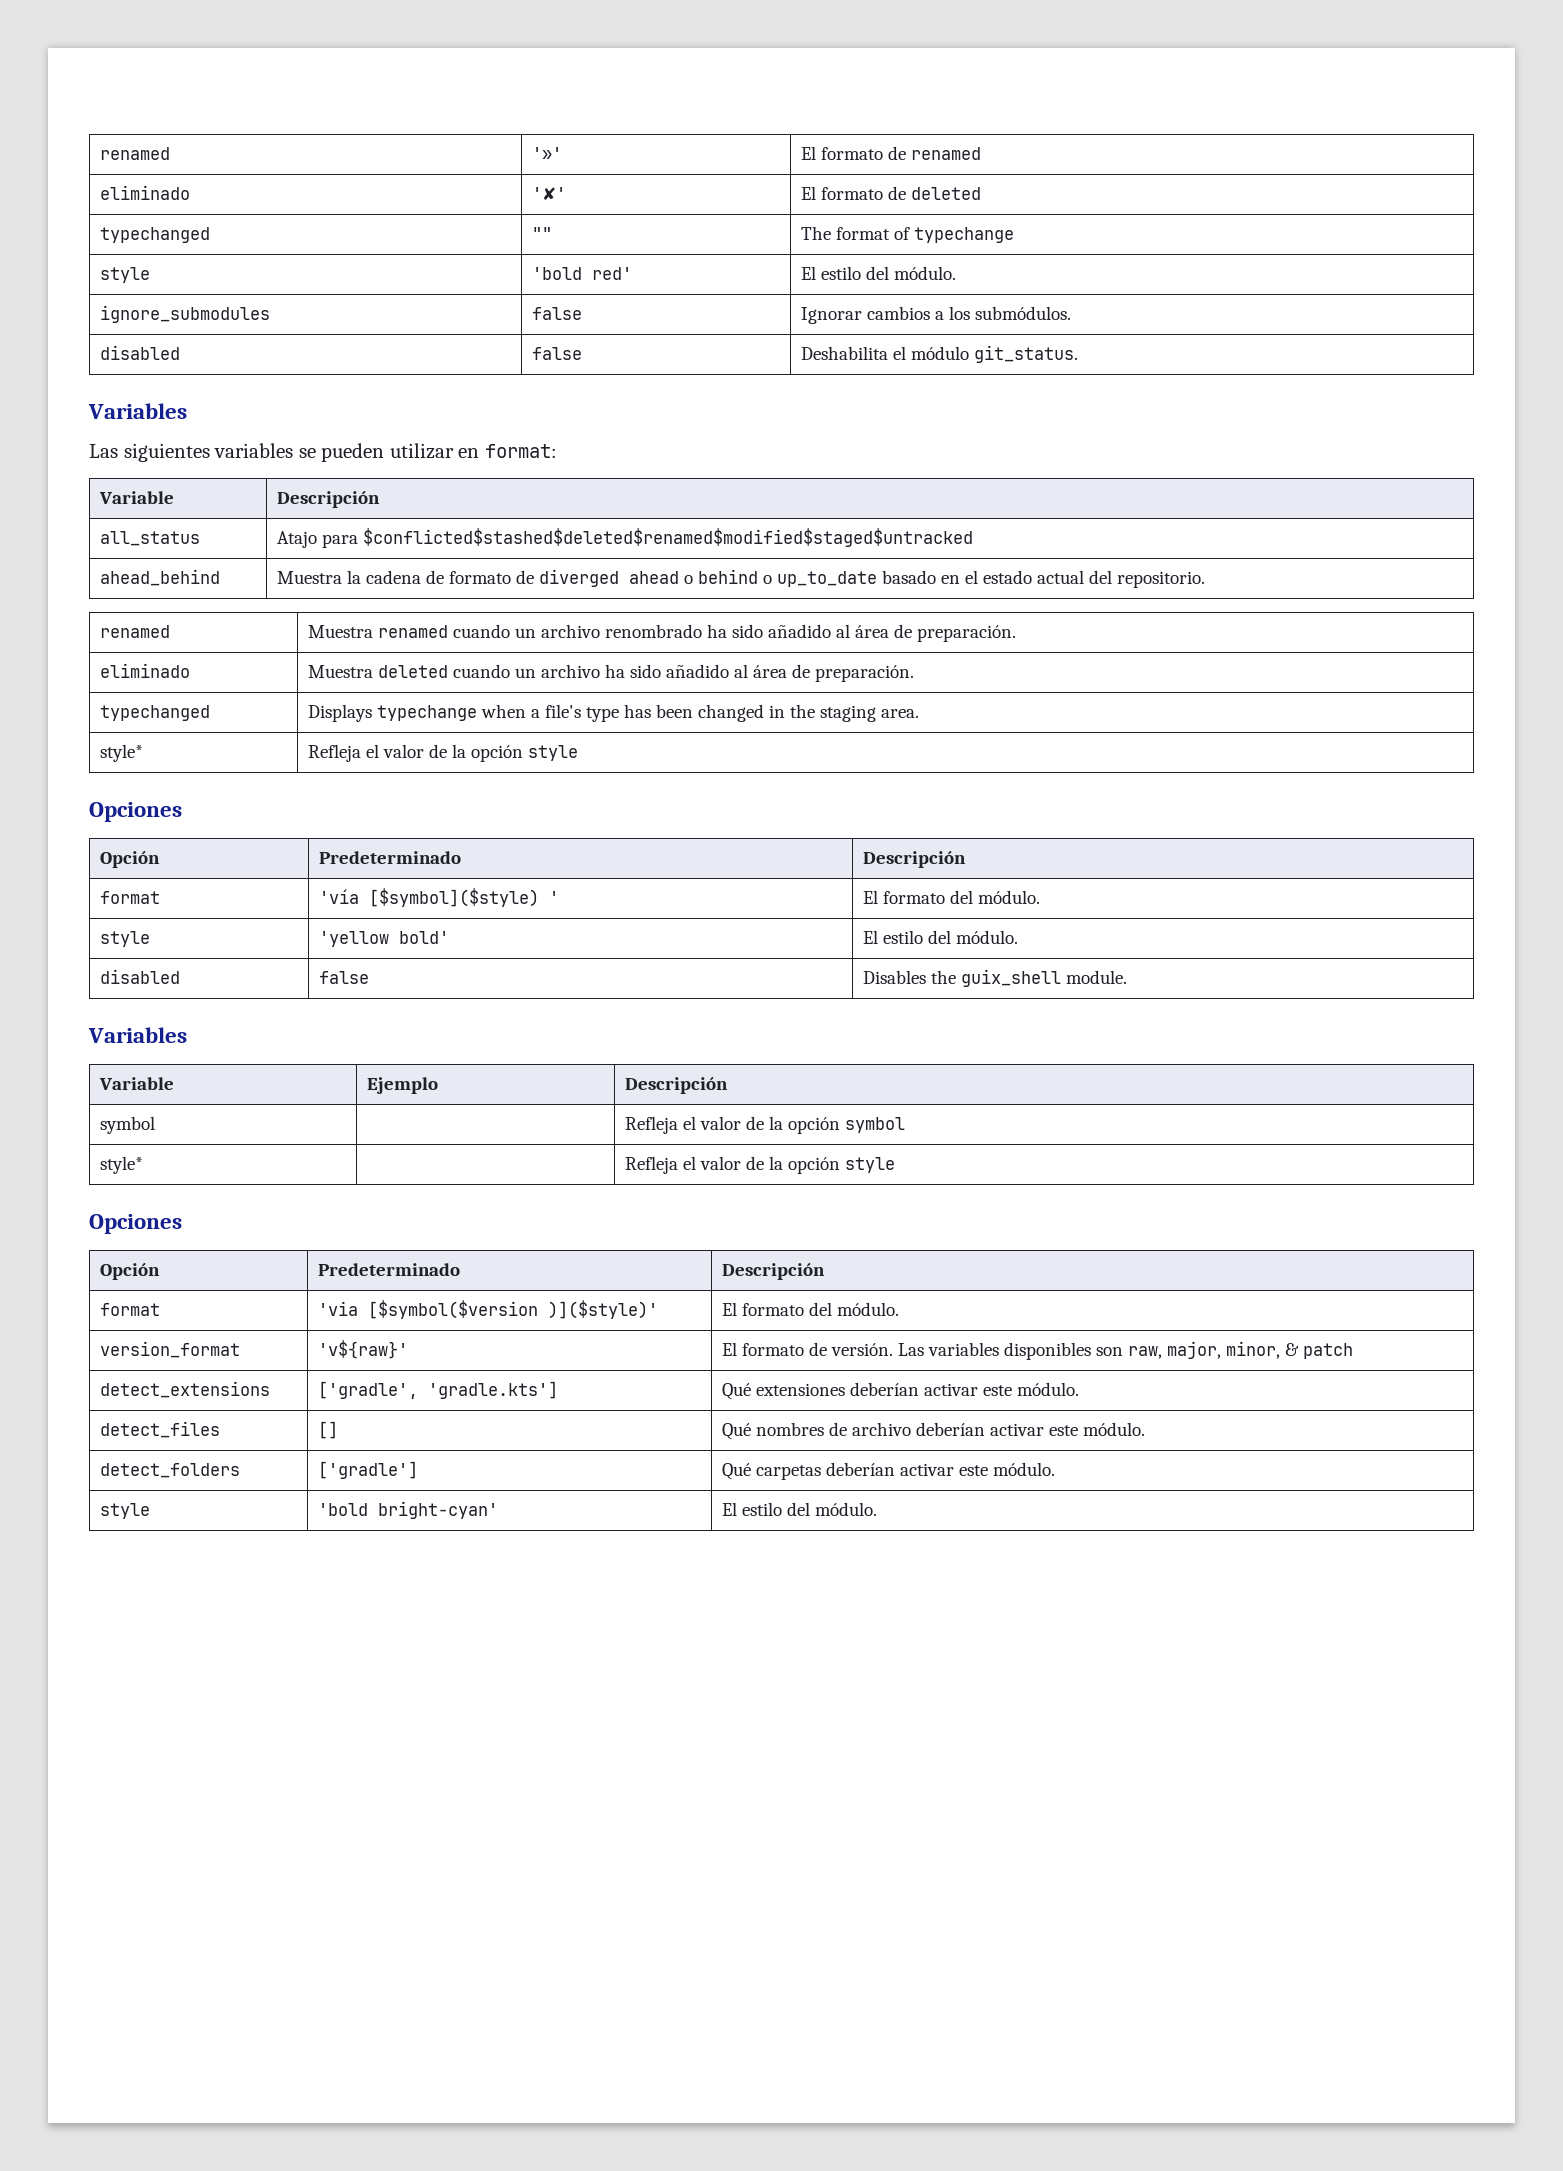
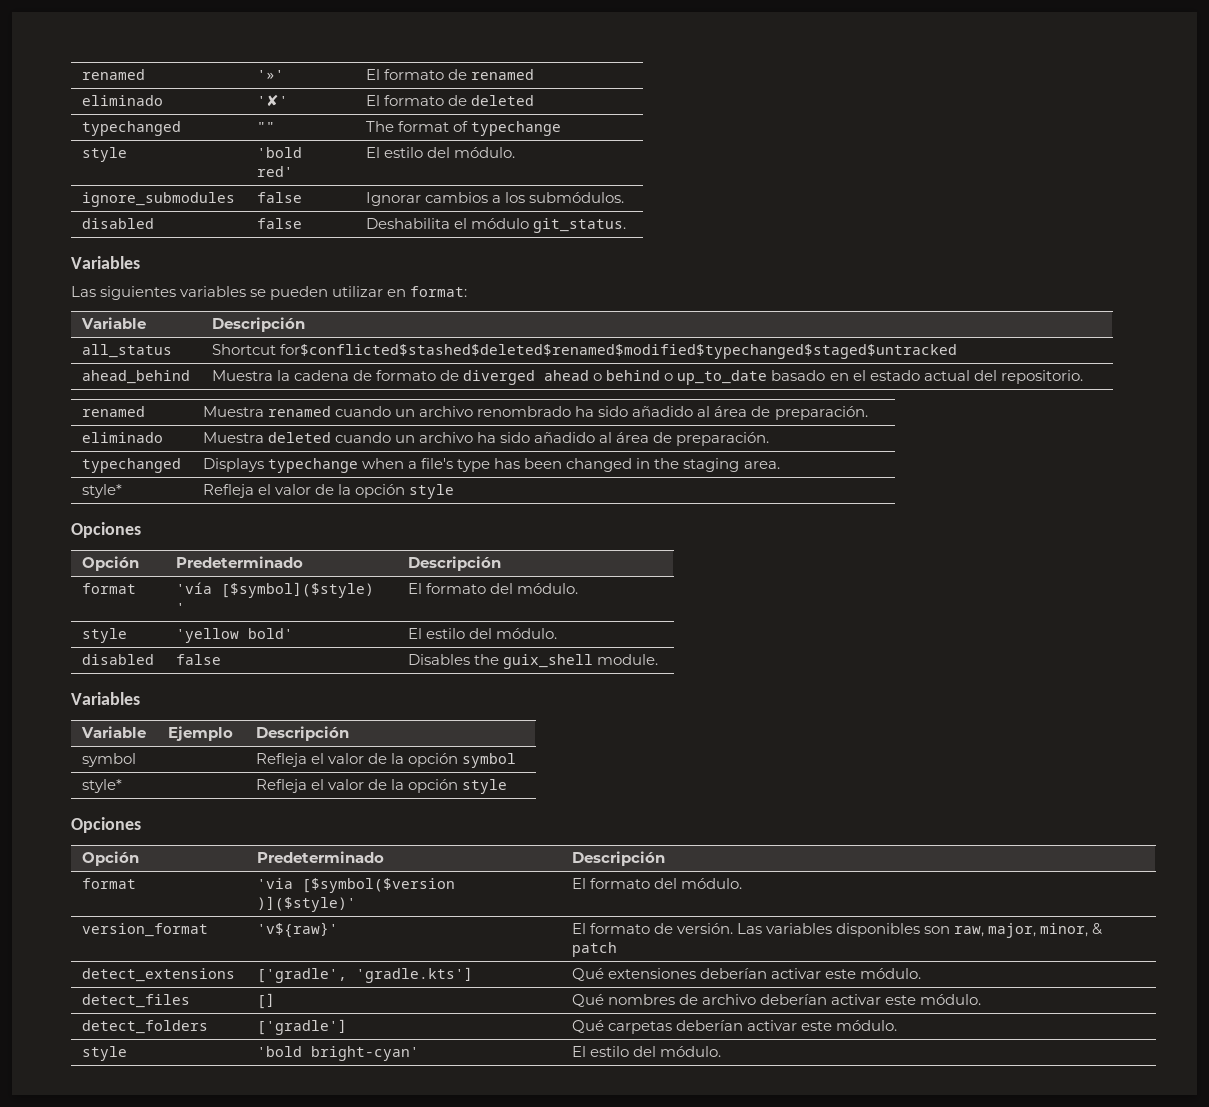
- all_status | Atajo para $conflicted$stashed$deleted$renamed$modified$staged$untracked
+ all_status | Shortcut for$conflicted$stashed$deleted$renamed$modified$typechanged$staged$untracked

